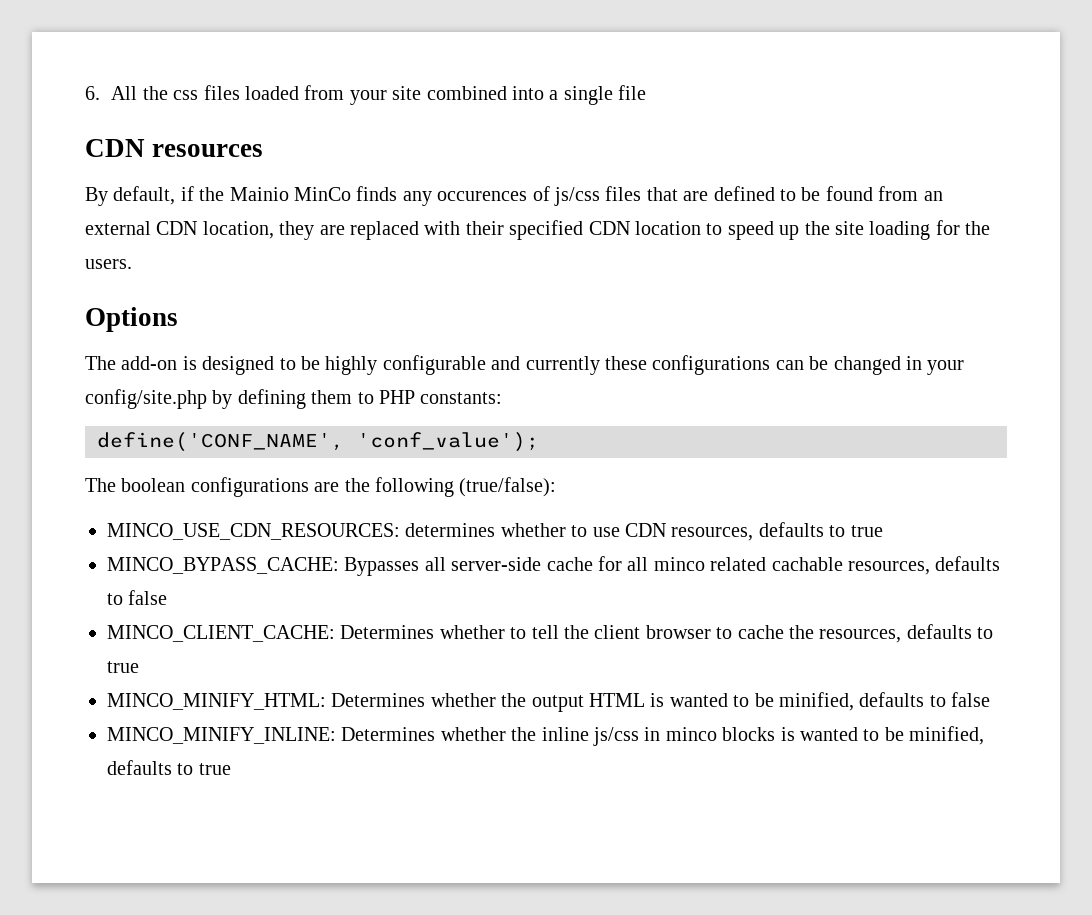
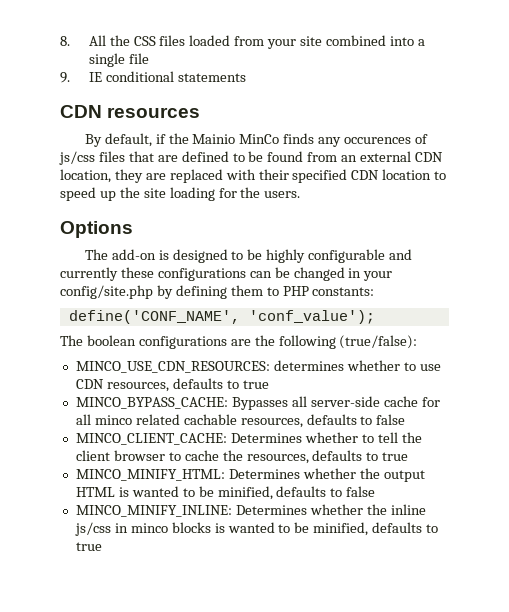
- 6. All the css files loaded from your site combined into a single file
+ 8. All the CSS files loaded from your site combined into a single file
+ 9. IE conditional statements

